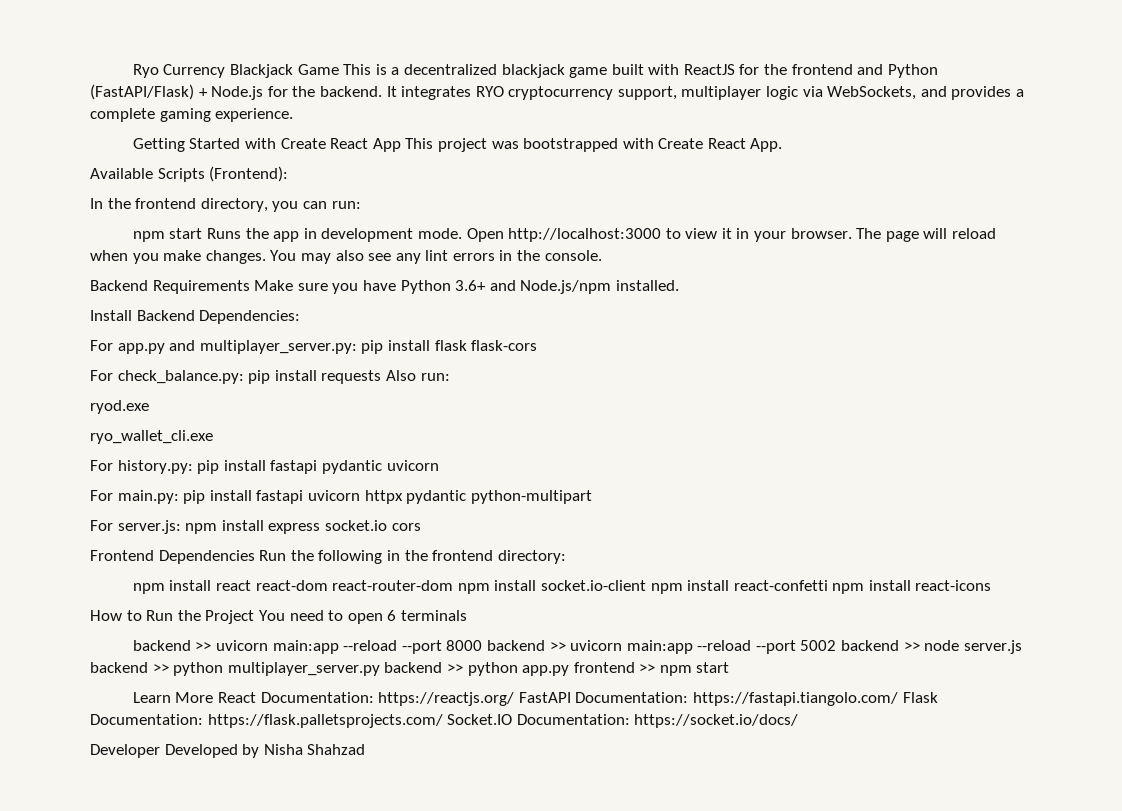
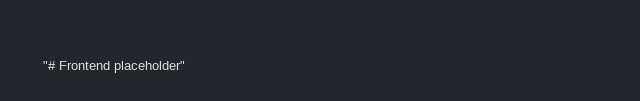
- Ryo Currency Blackjack Game This is a decentralized blackjack game built with ReactJS for the frontend and Python (FastAPI/Flask) + Node.js for the backend. It integrates RYO cryptocurrency support, multiplayer logic via WebSockets, and provides a complete gaming experience.
- Getting Started with Create React App This project was bootstrapped with Create React App.
- Available Scripts (Frontend):
- In the frontend directory, you can run:
- npm start Runs the app in development mode. Open http://localhost:3000 to view it in your browser. The page will reload when you make changes. You may also see any lint errors in the console.
- Backend Requirements Make sure you have Python 3.6+ and Node.js/npm installed.
- Install Backend Dependencies:
- For app.py and multiplayer_server.py: pip install flask flask-cors
- For check_balance.py: pip install requests Also run:
- ryod.exe
- ryo_wallet_cli.exe
- For history.py: pip install fastapi pydantic uvicorn
- For main.py: pip install fastapi uvicorn httpx pydantic python-multipart
- For server.js: npm install express socket.io cors
- Frontend Dependencies Run the following in the frontend directory:
- npm install react react-dom react-router-dom npm install socket.io-client npm install react-confetti npm install react-icons
- How to Run the Project You need to open 6 terminals
- backend >> uvicorn main:app --reload --port 8000 backend >> uvicorn main:app --reload --port 5002 backend >> node server.js backend >> python multiplayer_server.py backend >> python app.py frontend >> npm start
- Learn More React Documentation: https://reactjs.org/ FastAPI Documentation: https://fastapi.tiangolo.com/ Flask Documentation: https://flask.palletsprojects.com/ Socket.IO Documentation: https://socket.io/docs/
- Developer Developed by Nisha Shahzad
+ "# Frontend placeholder"

